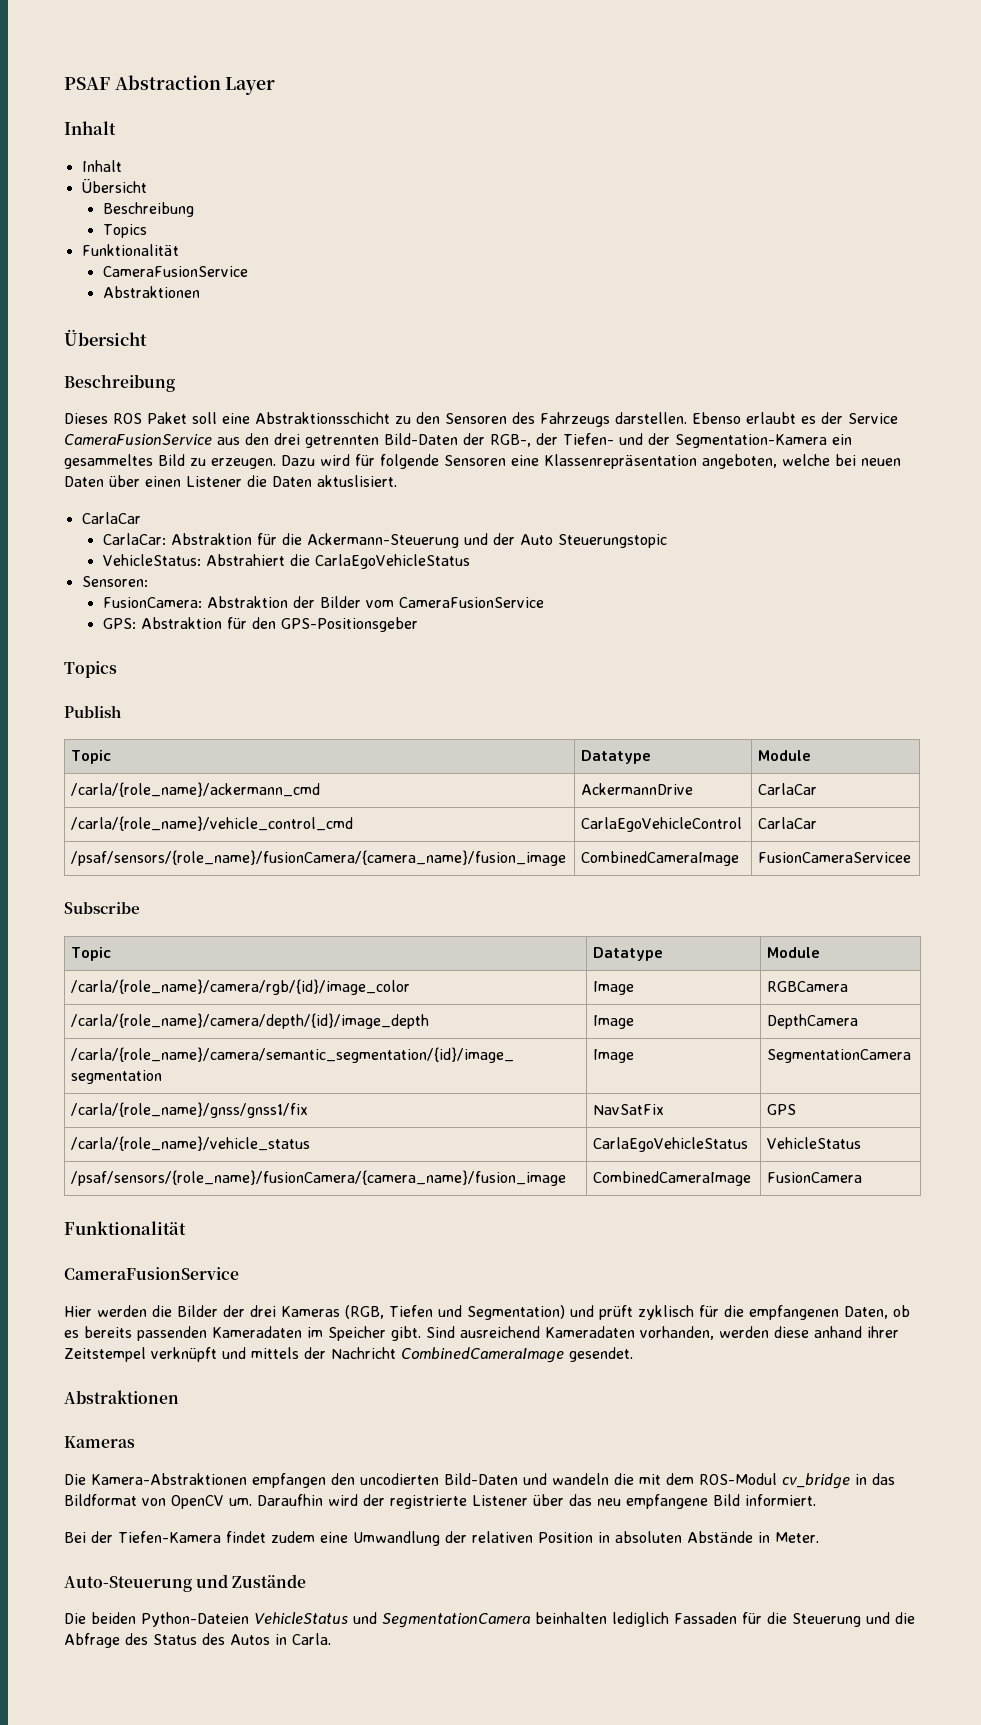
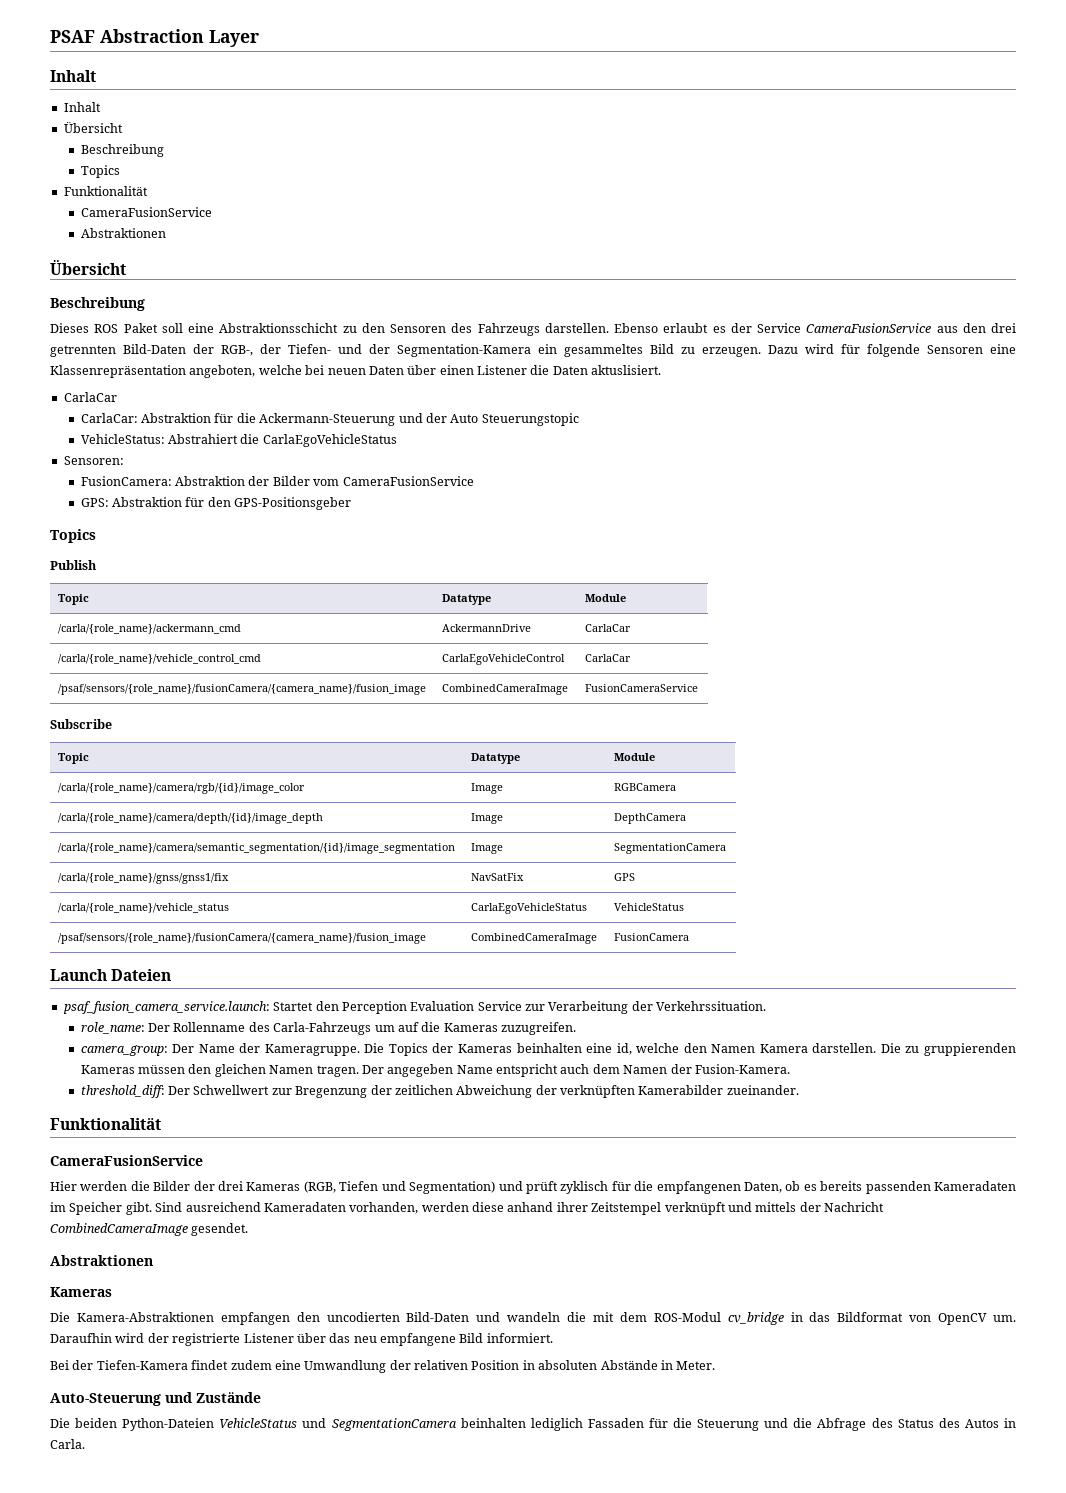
- /psaf/sensors/{role_name}/fusionCamera/{camera_name}/fusion_image | CombinedCameraImage | FusionCameraServicee
+ /psaf/sensors/{role_name}/fusionCamera/{camera_name}/fusion_image | CombinedCameraImage | FusionCameraService
+ Launch Dateien
+ psaf_fusion_camera_service.launch: Startet den Perception Evaluation Service zur Verarbeitung der Verkehrssituation.
+ role_name: Der Rollenname des Carla-Fahrzeugs um auf die Kameras zuzugreifen.
+ camera_group: Der Name der Kameragruppe. Die Topics der Kameras beinhalten eine id, welche den Namen Kamera darstellen. Die zu gruppierenden Kameras müssen den gleichen Namen tragen. Der angegeben Name entspricht auch dem Namen der Fusion-Kamera.
+ threshold_diff: Der Schwellwert zur Bregenzung der zeitlichen Abweichung der verknüpften Kamerabilder zueinander.

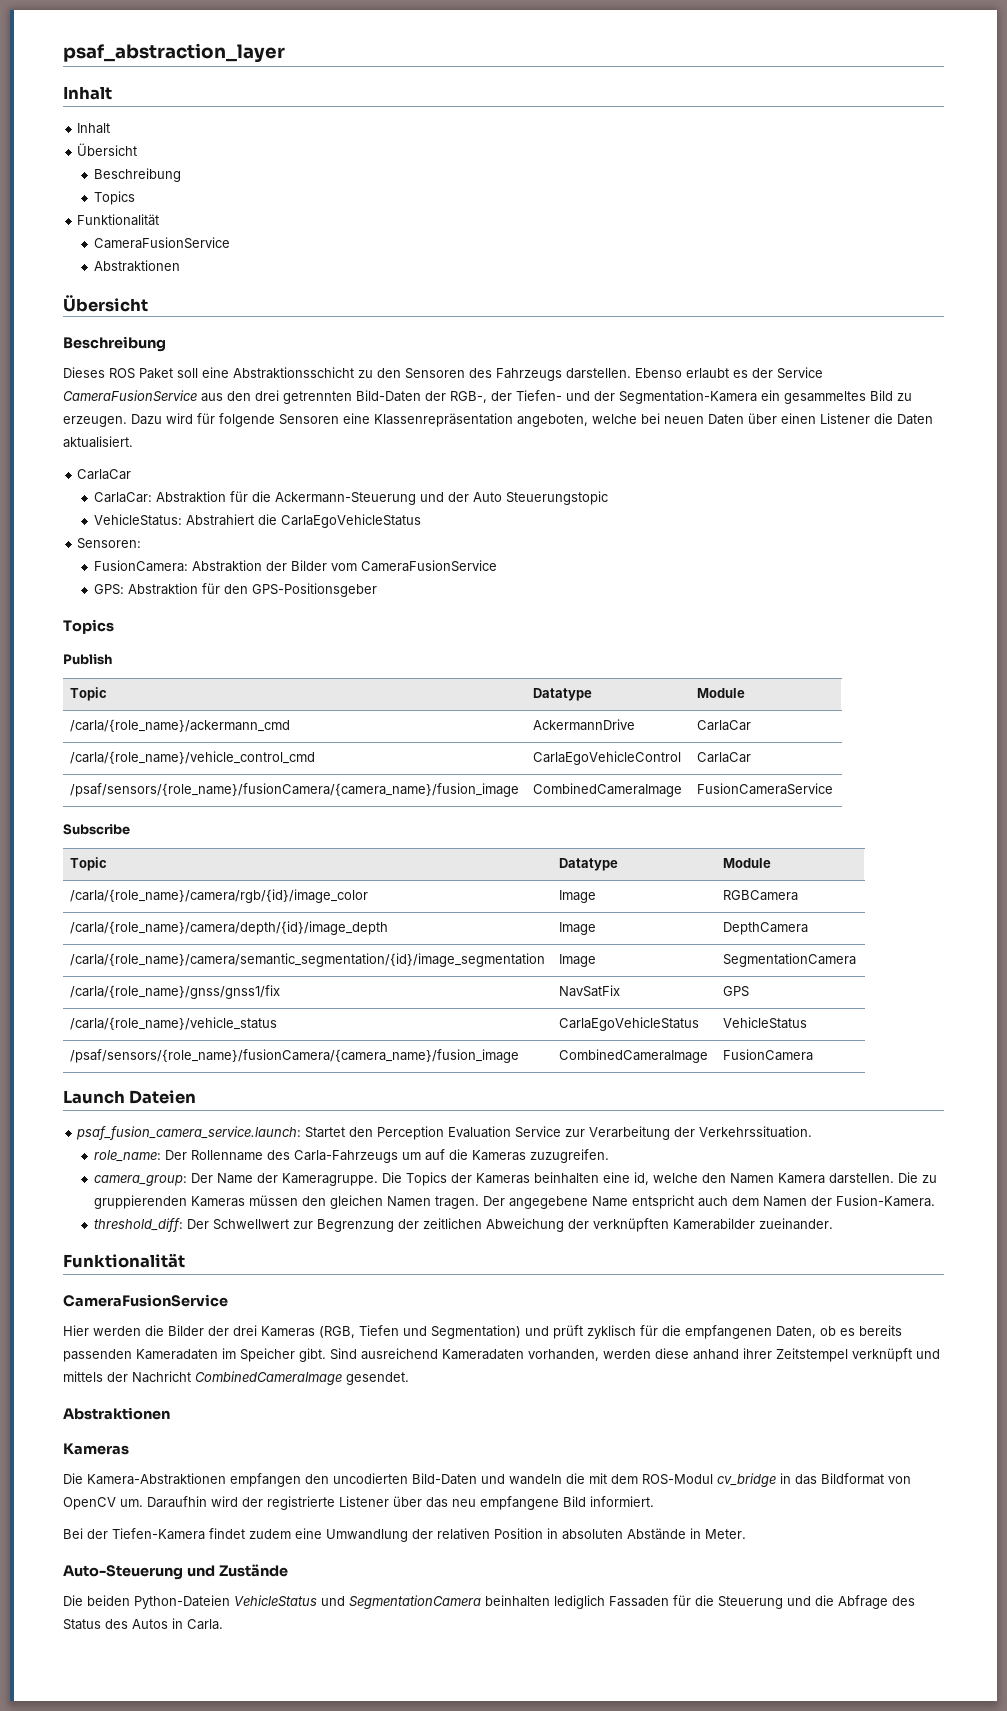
- PSAF Abstraction Layer
+ psaf_abstraction_layer
- Dazu wird für folgende Sensoren eine Klassenrepräsentation angeboten, welche bei neuen Daten über einen Listener die Daten aktuslisiert.
+ Dazu wird für folgende Sensoren eine Klassenrepräsentation angeboten, welche bei neuen Daten über einen Listener die Daten aktualisiert.
- Der angegeben Name entspricht auch dem Namen der Fusion-Kamera.
+ Der angegebene Name entspricht auch dem Namen der Fusion-Kamera.
- threshold_diff: Der Schwellwert zur Bregenzung der zeitlichen Abweichung der verknüpften Kamerabilder zueinander.
+ threshold_diff: Der Schwellwert zur Begrenzung der zeitlichen Abweichung der verknüpften Kamerabilder zueinander.

